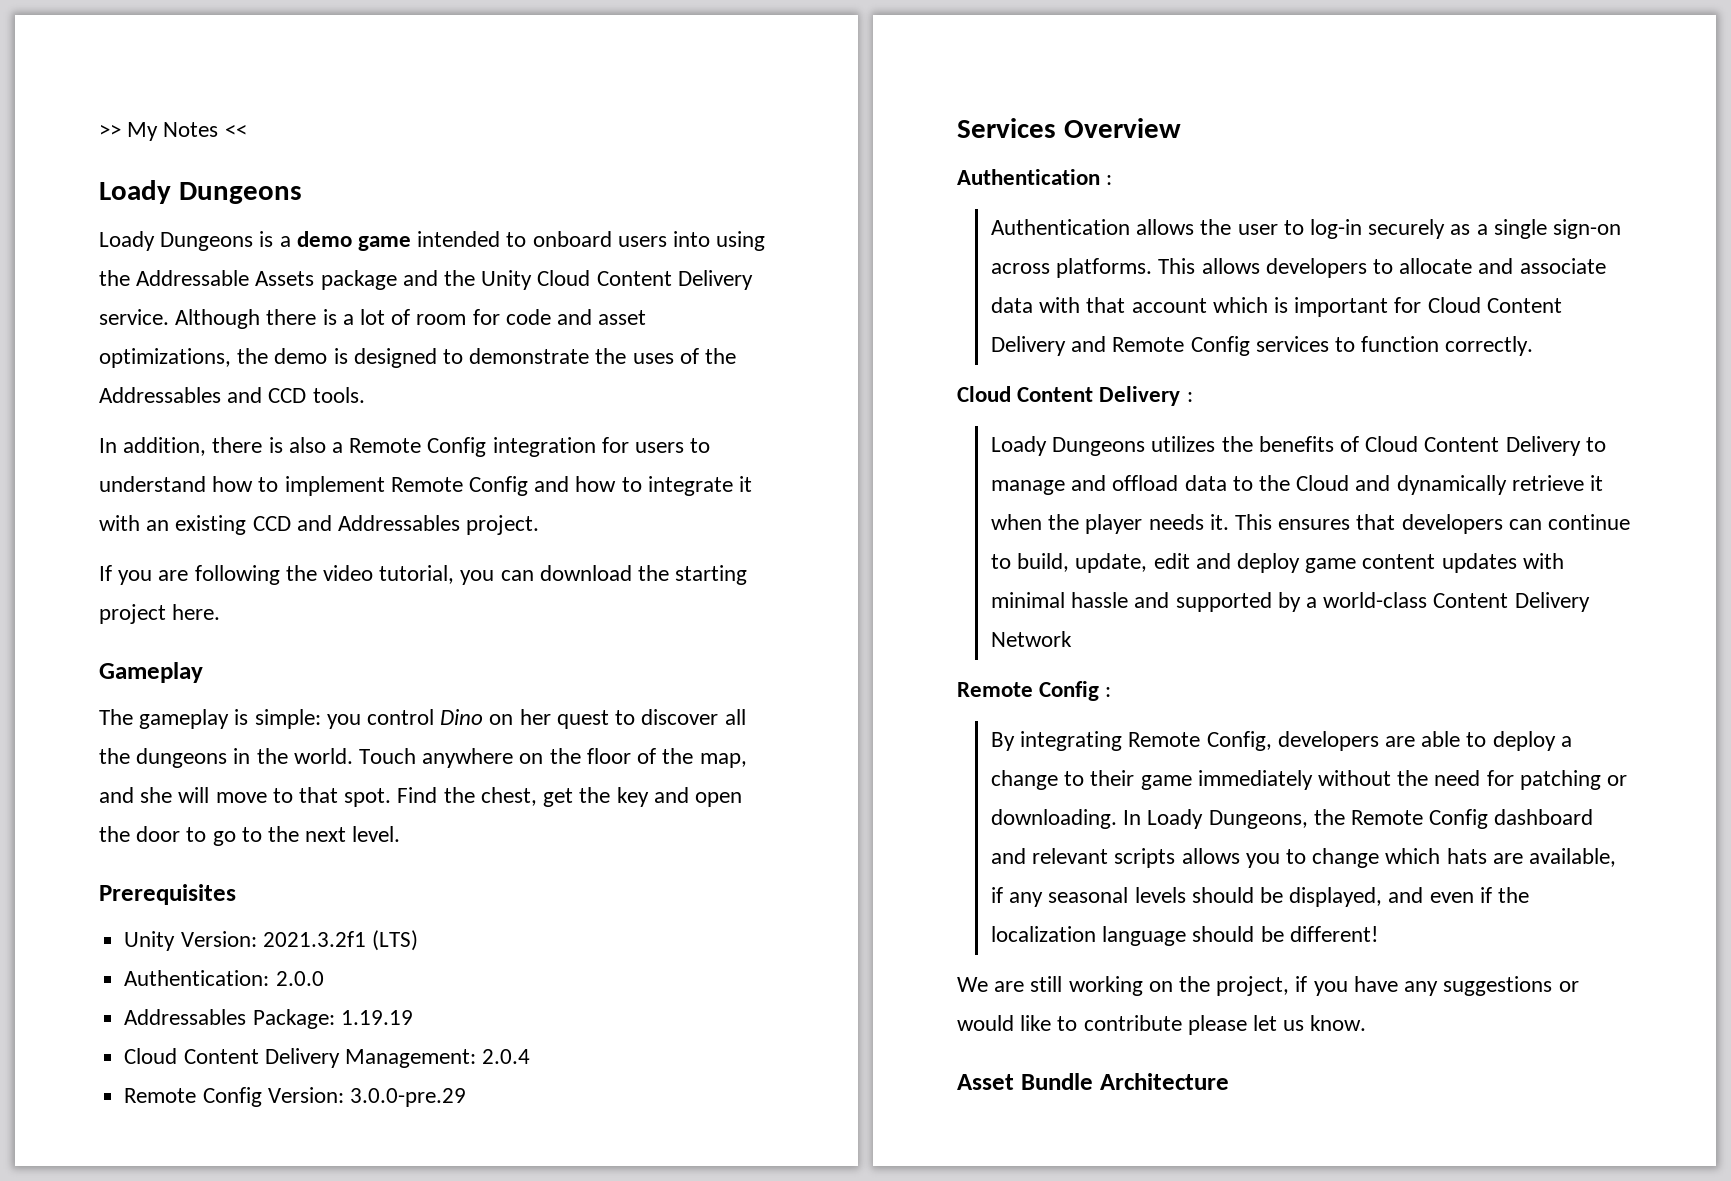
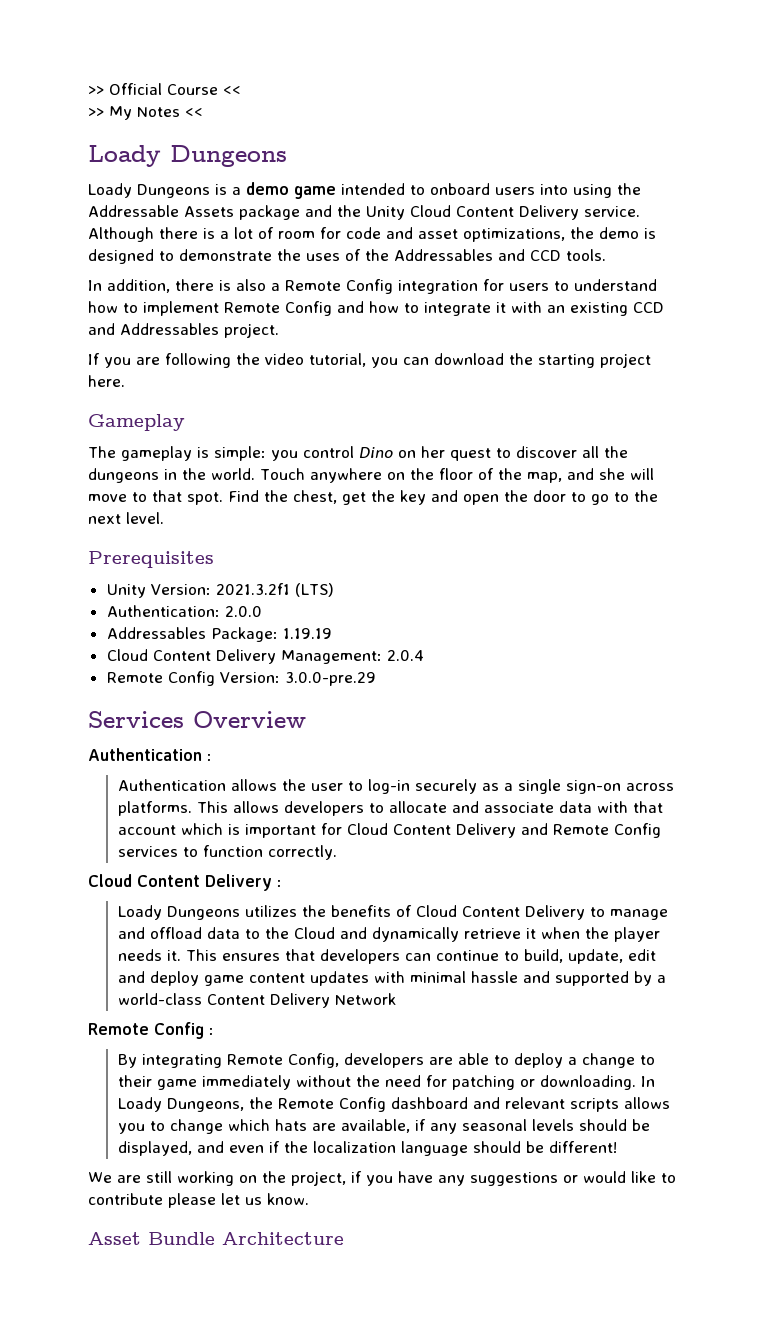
+ >> Official Course <<

